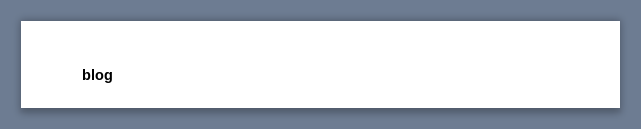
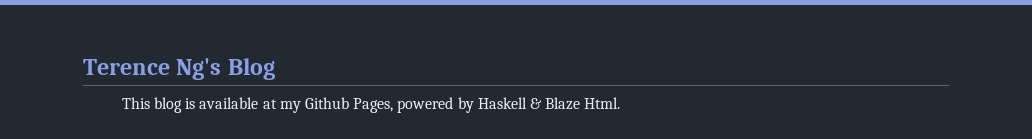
- blog
+ Terence Ng's Blog
+ This blog is available at my Github Pages, powered by Haskell & Blaze Html.

